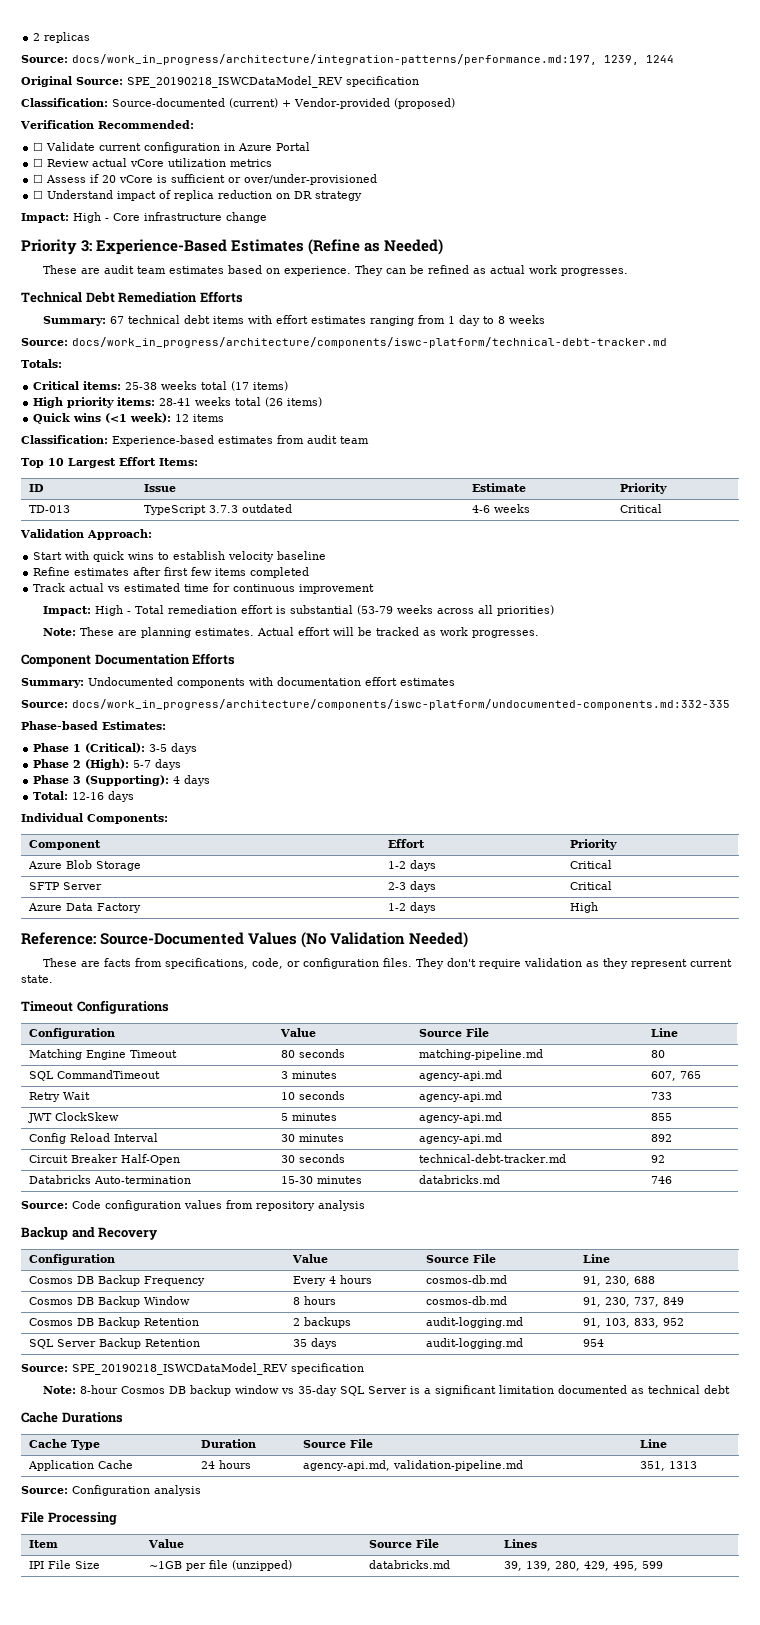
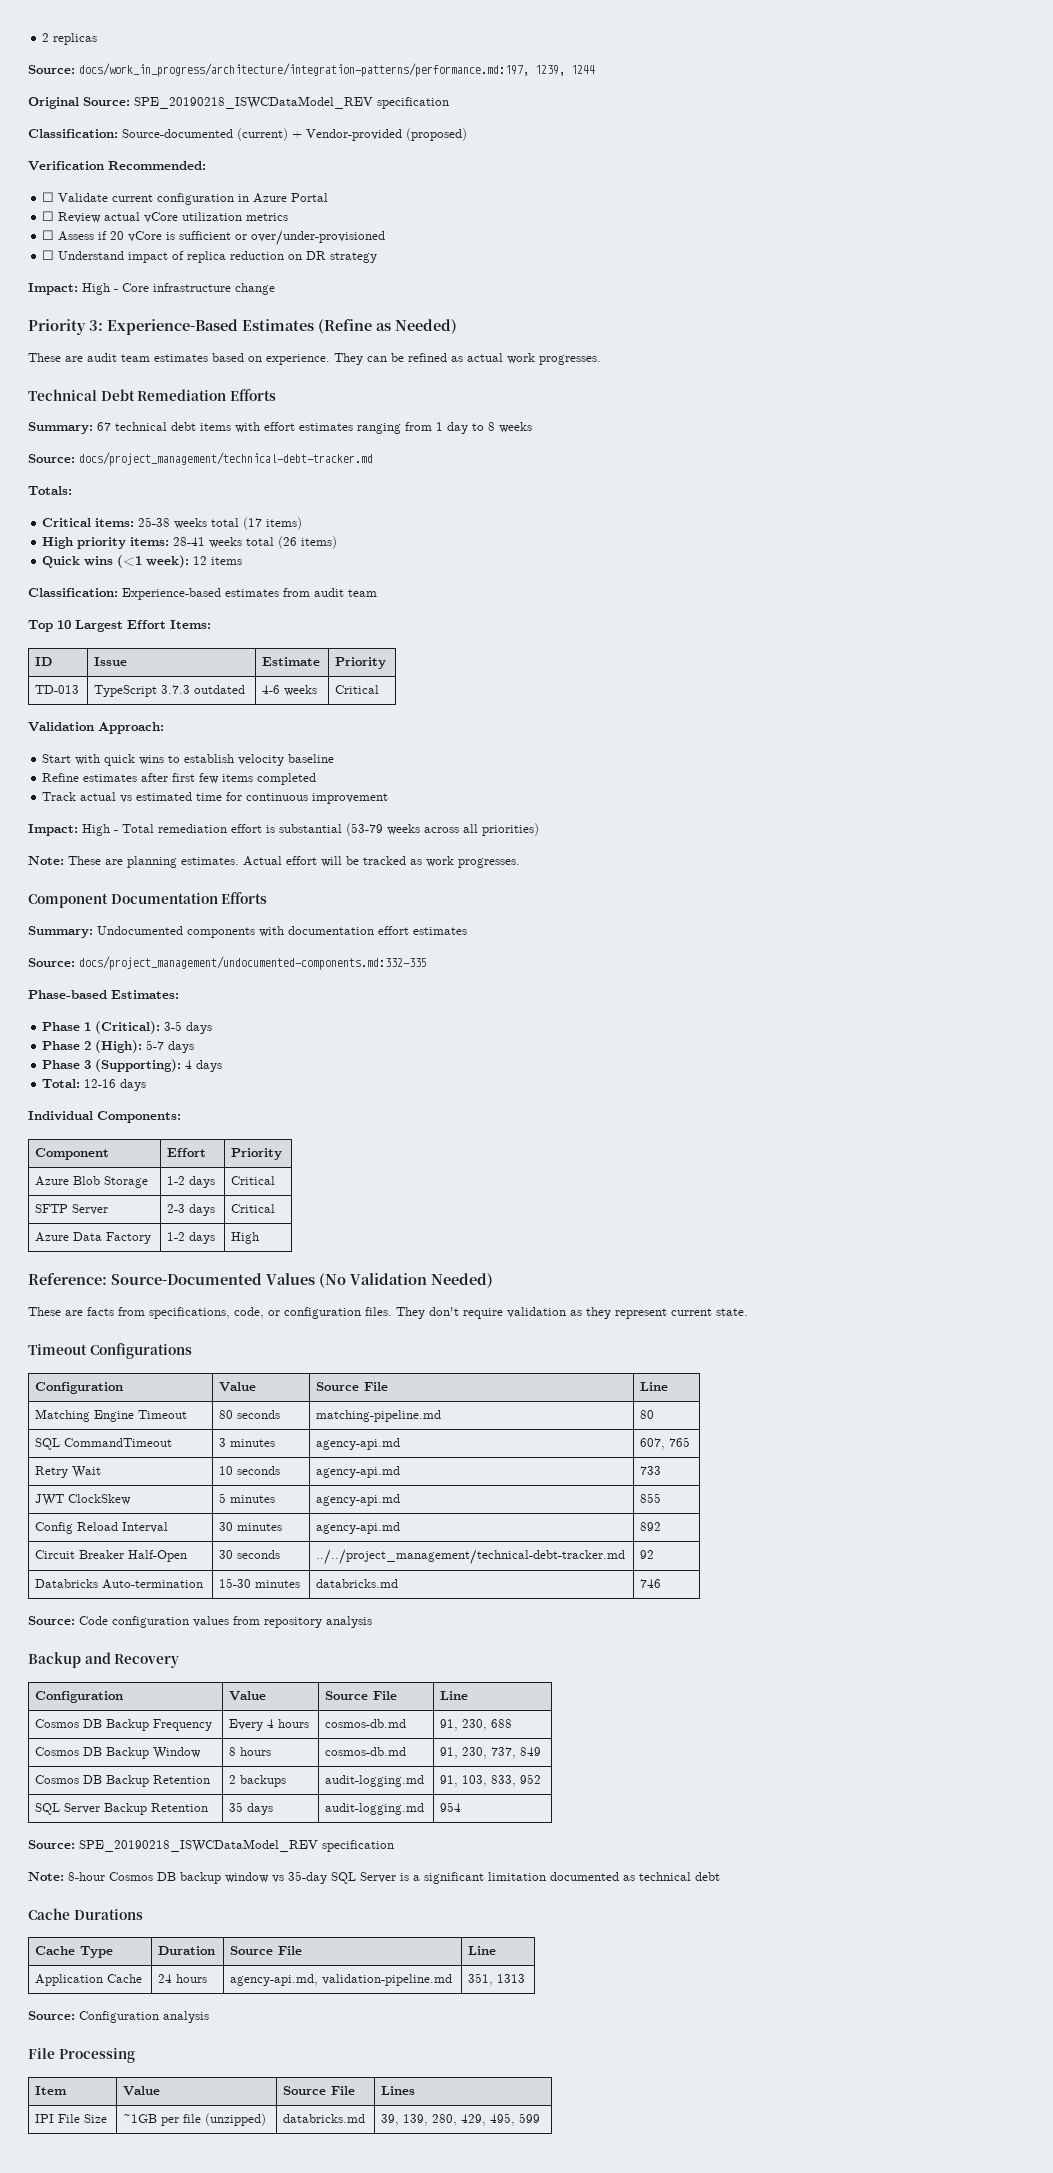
- Source: docs/work_in_progress/architecture/components/iswc-platform/technical-debt-tracker.md
+ Source: docs/project_management/technical-debt-tracker.md
- Source: docs/work_in_progress/architecture/components/iswc-platform/undocumented-components.md:332-335
+ Source: docs/project_management/undocumented-components.md:332-335
- Circuit Breaker Half-Open | 30 seconds | technical-debt-tracker.md | 92
+ Circuit Breaker Half-Open | 30 seconds | ../../project_management/technical-debt-tracker.md | 92

